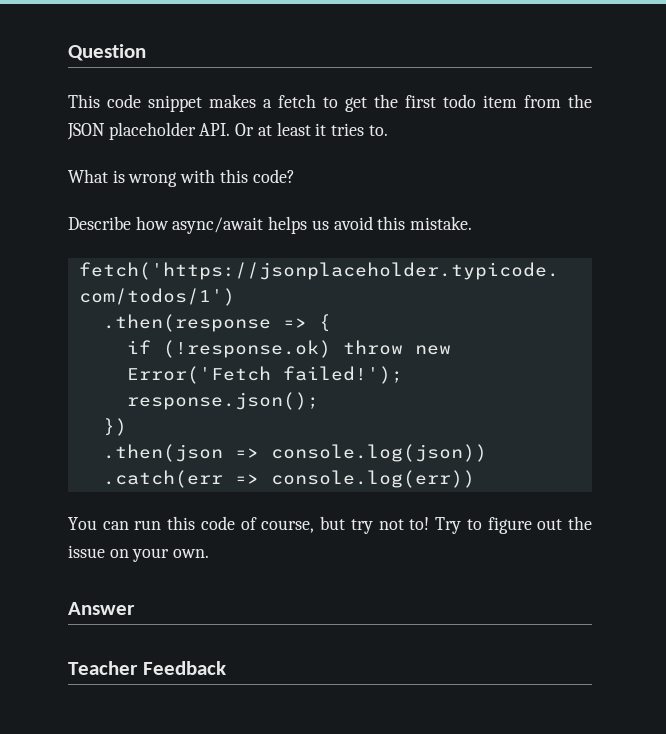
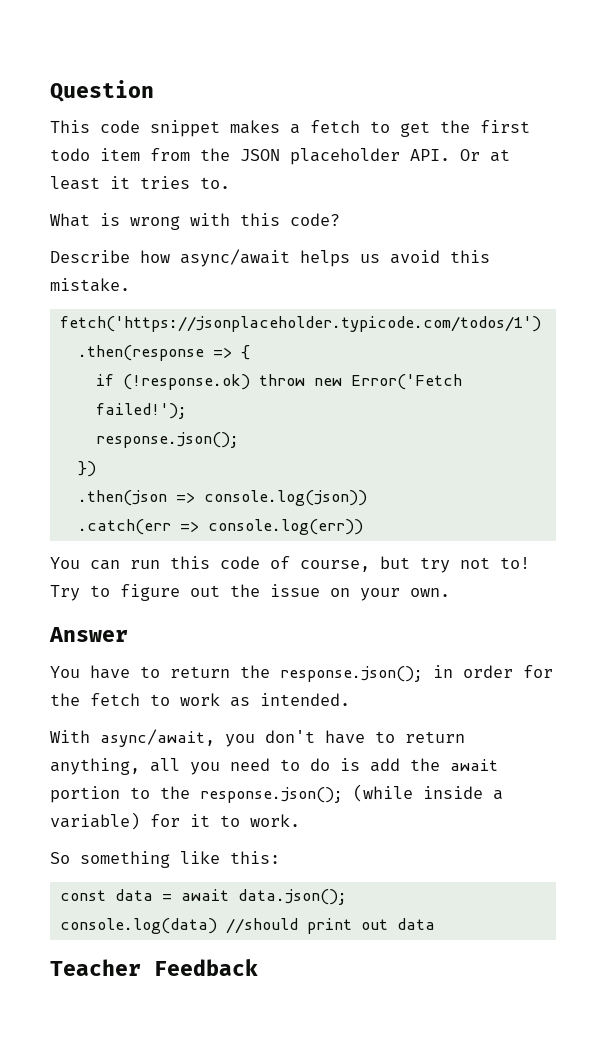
+ You have to return the response.json(); in order for the fetch to work as intended.
+ With async/await, you don't have to return anything, all you need to do is add the await portion to the response.json(); (while inside a variable) for it to work.
+ So something like this:
+ const data = await data.json();
+ console.log(data) //should print out data

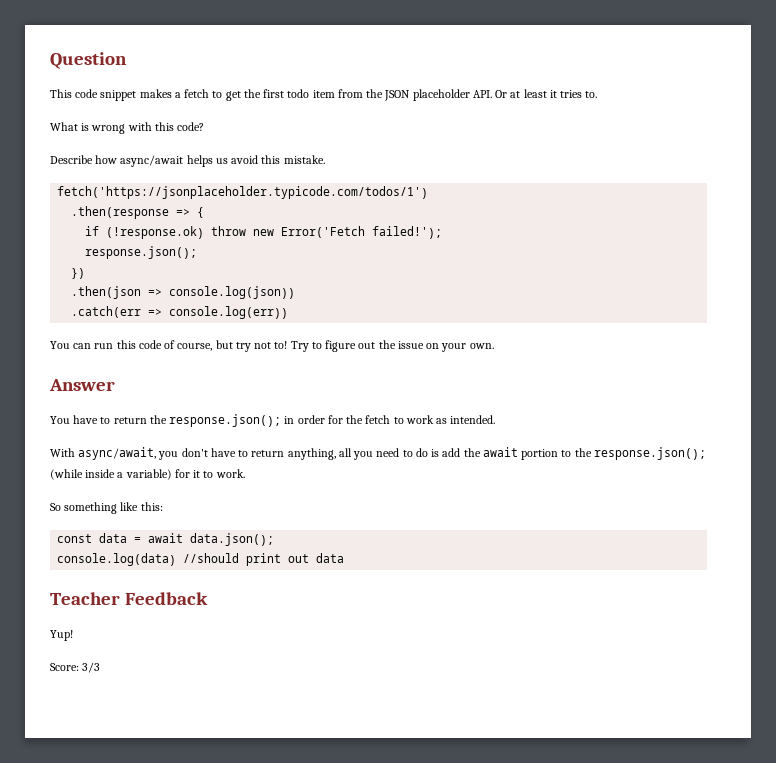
+ Yup!
+ Score: 3/3

